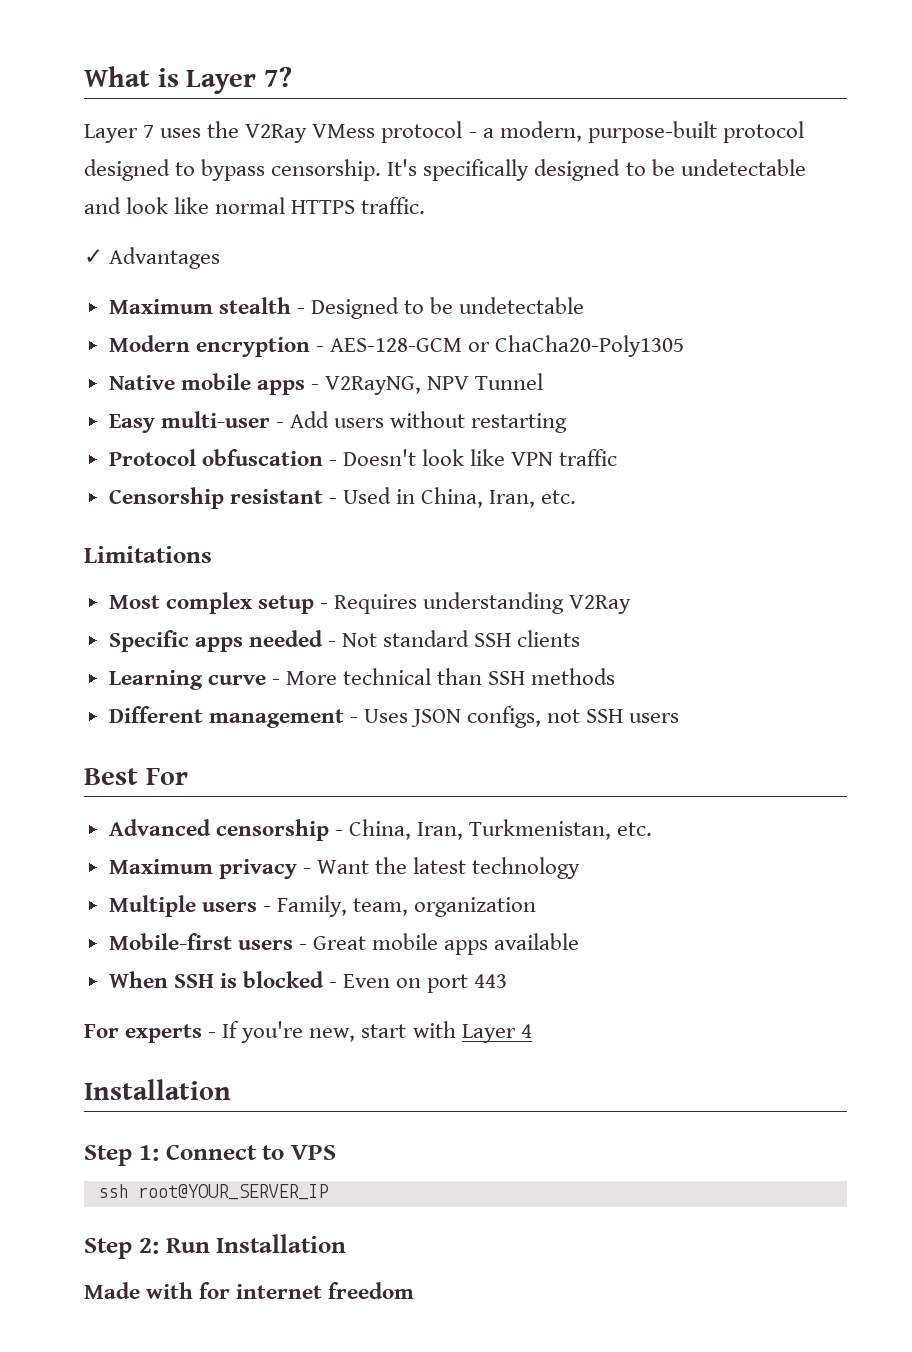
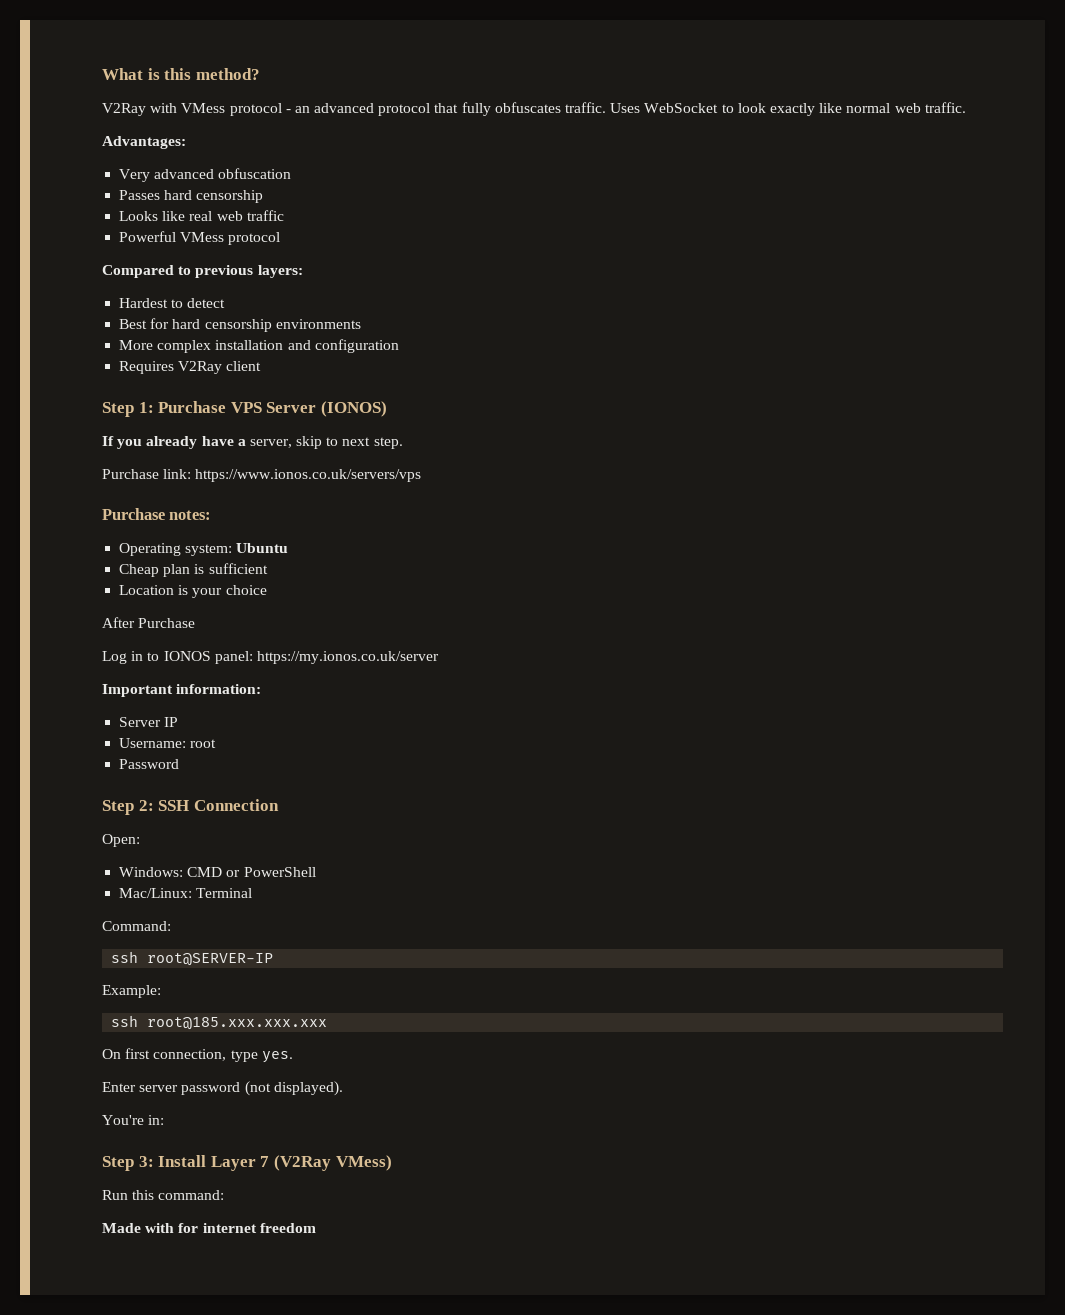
- What is Layer 7?
- Layer 7 uses the V2Ray VMess protocol - a modern, purpose-built protocol designed to bypass censorship. It's specifically designed to be undetectable and look like normal HTTPS traffic.
+ What is this method?
+ V2Ray with VMess protocol - an advanced protocol that fully obfuscates traffic. Uses WebSocket to look exactly like normal web traffic.
- ✓ Advantages
- Maximum stealth - Designed to be undetectable
- Modern encryption - AES-128-GCM or ChaCha20-Poly1305
- Native mobile apps - V2RayNG, NPV Tunnel
- Easy multi-user - Add users without restarting
- Protocol obfuscation - Doesn't look like VPN traffic
- Censorship resistant - Used in China, Iran, etc.
- Limitations
- Most complex setup - Requires understanding V2Ray
- Specific apps needed - Not standard SSH clients
- Learning curve - More technical than SSH methods
- Different management - Uses JSON configs, not SSH users
- Best For
- Advanced censorship - China, Iran, Turkmenistan, etc.
- Maximum privacy - Want the latest technology
- Multiple users - Family, team, organization
- Mobile-first users - Great mobile apps available
- When SSH is blocked - Even on port 443
- For experts - If you're new, start with Layer 4
- Installation
- Step 1: Connect to VPS
- ssh root@YOUR_SERVER_IP
- Step 2: Run Installation
+ Advantages:
+ Very advanced obfuscation
+ Passes hard censorship
+ Looks like real web traffic
+ Powerful VMess protocol
+ Compared to previous layers:
+ Hardest to detect
+ Best for hard censorship environments
+ More complex installation and configuration
+ Requires V2Ray client
+ Step 1: Purchase VPS Server (IONOS)
+ If you already have a server, skip to next step.
+ Purchase link: https://www.ionos.co.uk/servers/vps
+ Purchase notes:
+ Operating system: Ubuntu
+ Cheap plan is sufficient
+ Location is your choice
+ After Purchase
+ Log in to IONOS panel: https://my.ionos.co.uk/server
+ Important information:
+ Server IP
+ Username: root
+ Password
+ Step 2: SSH Connection
+ Open:
+ Windows: CMD or PowerShell
+ Mac/Linux: Terminal
+ Command:
+ ssh root@SERVER-IP
+ Example:
+ ssh root@185.xxx.xxx.xxx
+ On first connection, type yes.
+ Enter server password (not displayed).
+ You're in:
+ Step 3: Install Layer 7 (V2Ray VMess)
+ Run this command:

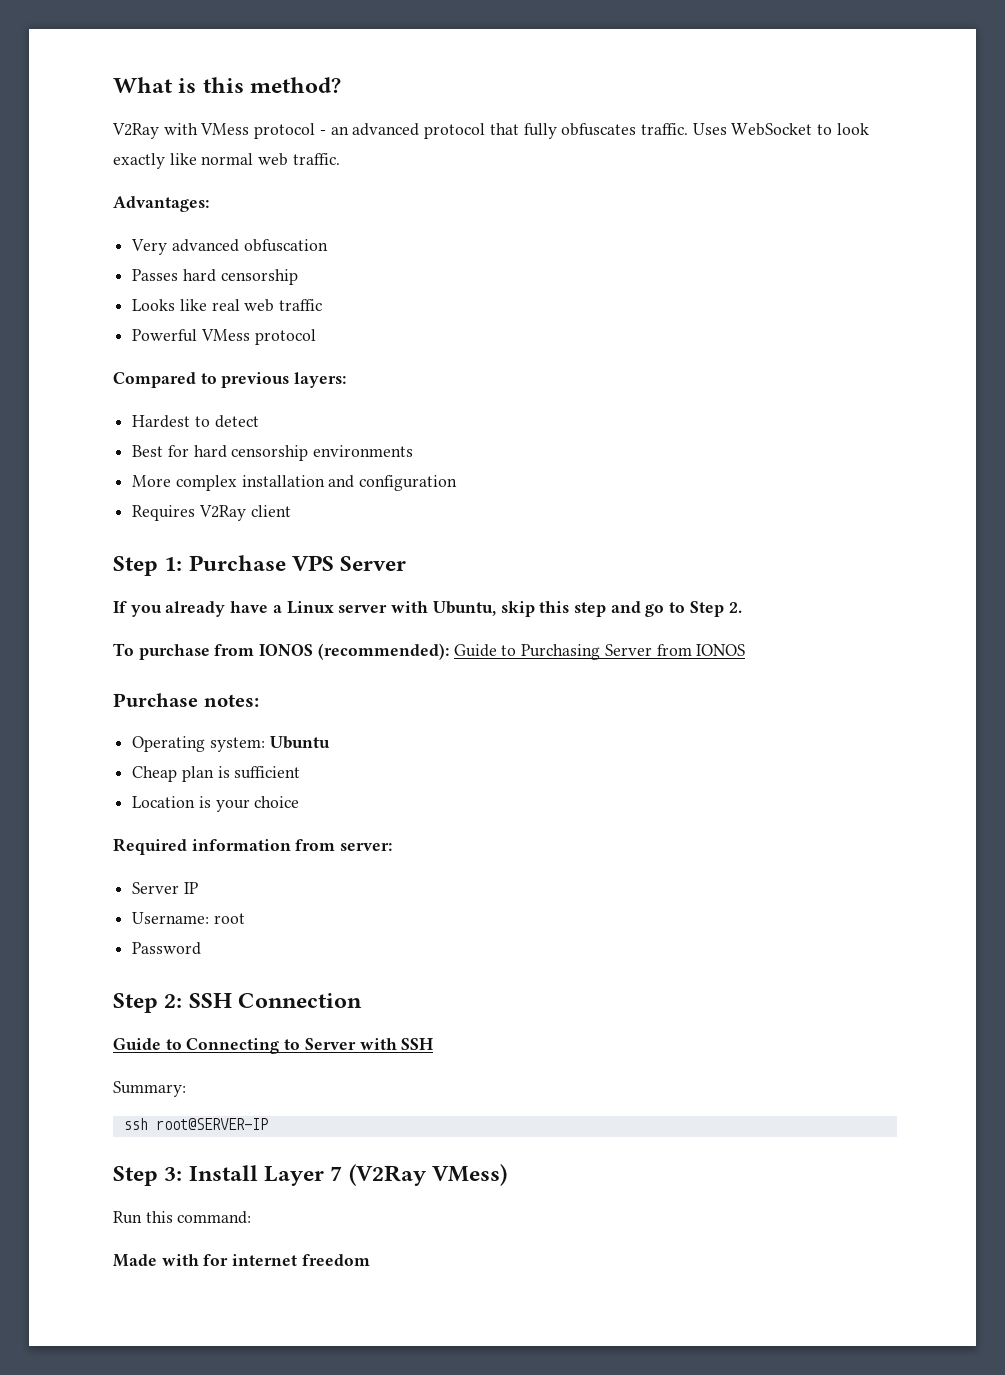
- Step 1: Purchase VPS Server (IONOS)
+ Step 1: Purchase VPS Server
- If you already have a server, skip to next step.
- Purchase link: https://www.ionos.co.uk/servers/vps
+ If you already have a Linux server with Ubuntu, skip this step and go to Step 2.
+ To purchase from IONOS (recommended): Guide to Purchasing Server from IONOS
- After Purchase
- Log in to IONOS panel: https://my.ionos.co.uk/server
- Important information:
+ Required information from server:
- Open:
- Windows: CMD or PowerShell
- Mac/Linux: Terminal
- Command:
+ Guide to Connecting to Server with SSH
+ Summary:
  ssh root@SERVER-IP
- Example:
- ssh root@185.xxx.xxx.xxx
- On first connection, type yes.
- Enter server password (not displayed).
- You're in:

